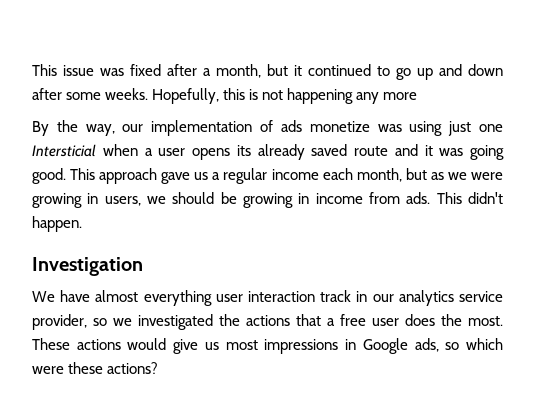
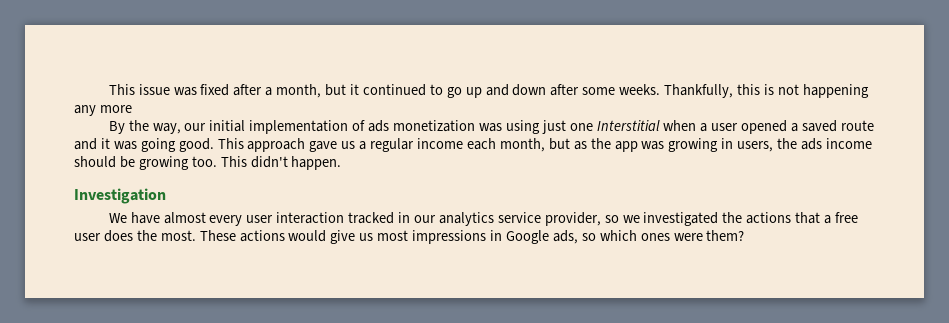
- Hopefully, this is not happening any more
+ Thankfully, this is not happening any more
- By the way, our implementation of ads monetize was using just one Intersticial when a user opens its already saved route and it was going good.
+ By the way, our initial implementation of ads monetization was using just one Interstitial when a user opened a saved route and it was going good.
- This approach gave us a regular income each month, but as we were growing in users, we should be growing in income from ads.
+ This approach gave us a regular income each month, but as the app was growing in users, the ads income should be growing too.
- We have almost everything user interaction track in our analytics service provider, so we investigated the actions that a free user does the most.
+ We have almost every user interaction tracked in our analytics service provider, so we investigated the actions that a free user does the most.
- These actions would give us most impressions in Google ads, so which were these actions?
+ These actions would give us most impressions in Google ads, so which ones were them?

